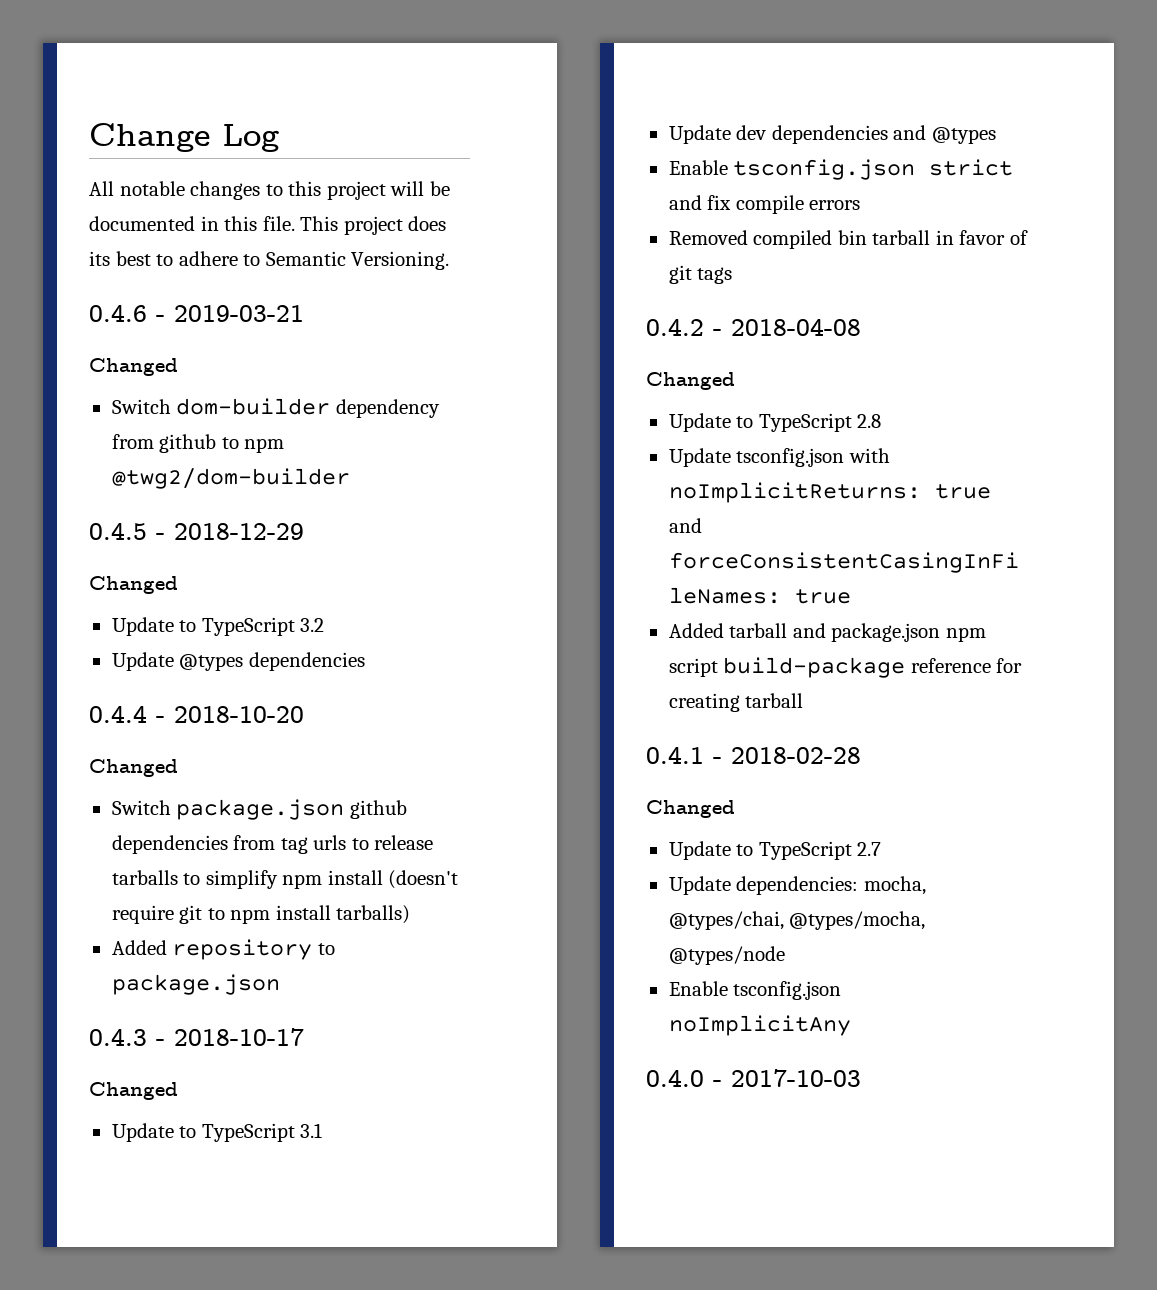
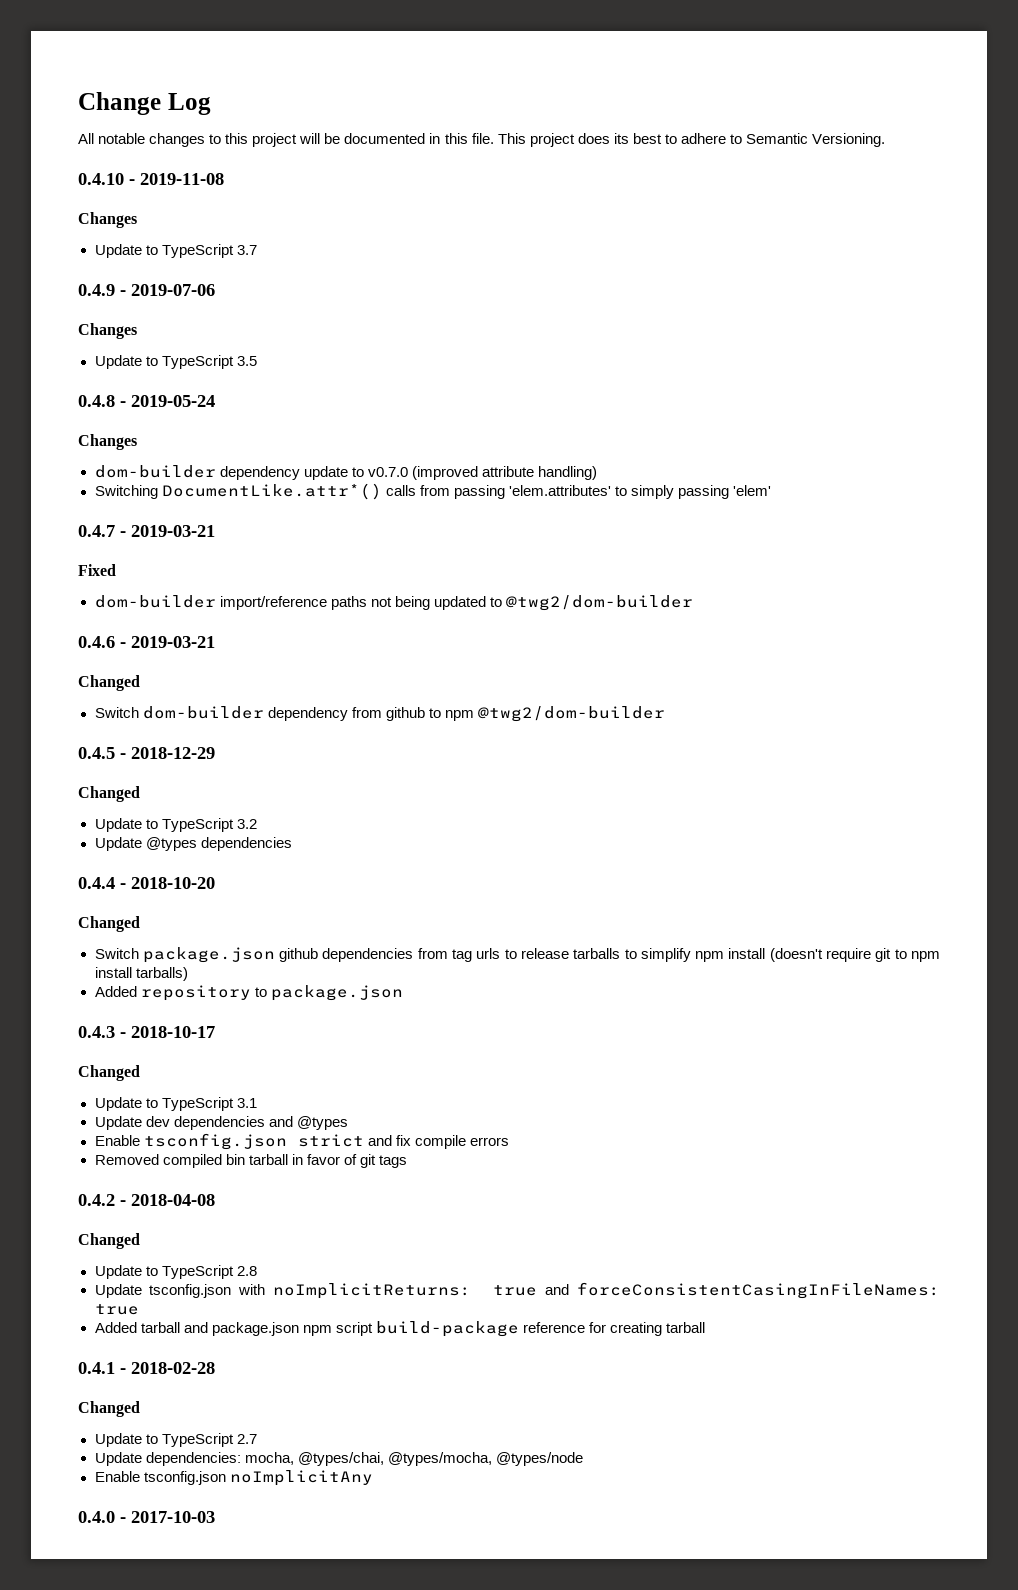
+ 0.4.10 - 2019-11-08
+ Changes
+ Update to TypeScript 3.7
+ 0.4.9 - 2019-07-06
+ Changes
+ Update to TypeScript 3.5
+ 0.4.8 - 2019-05-24
+ Changes
+ dom-builder dependency update to v0.7.0 (improved attribute handling)
+ Switching DocumentLike.attr*() calls from passing 'elem.attributes' to simply passing 'elem'
+ 0.4.7 - 2019-03-21
+ Fixed
+ dom-builder import/reference paths not being updated to @twg2/dom-builder

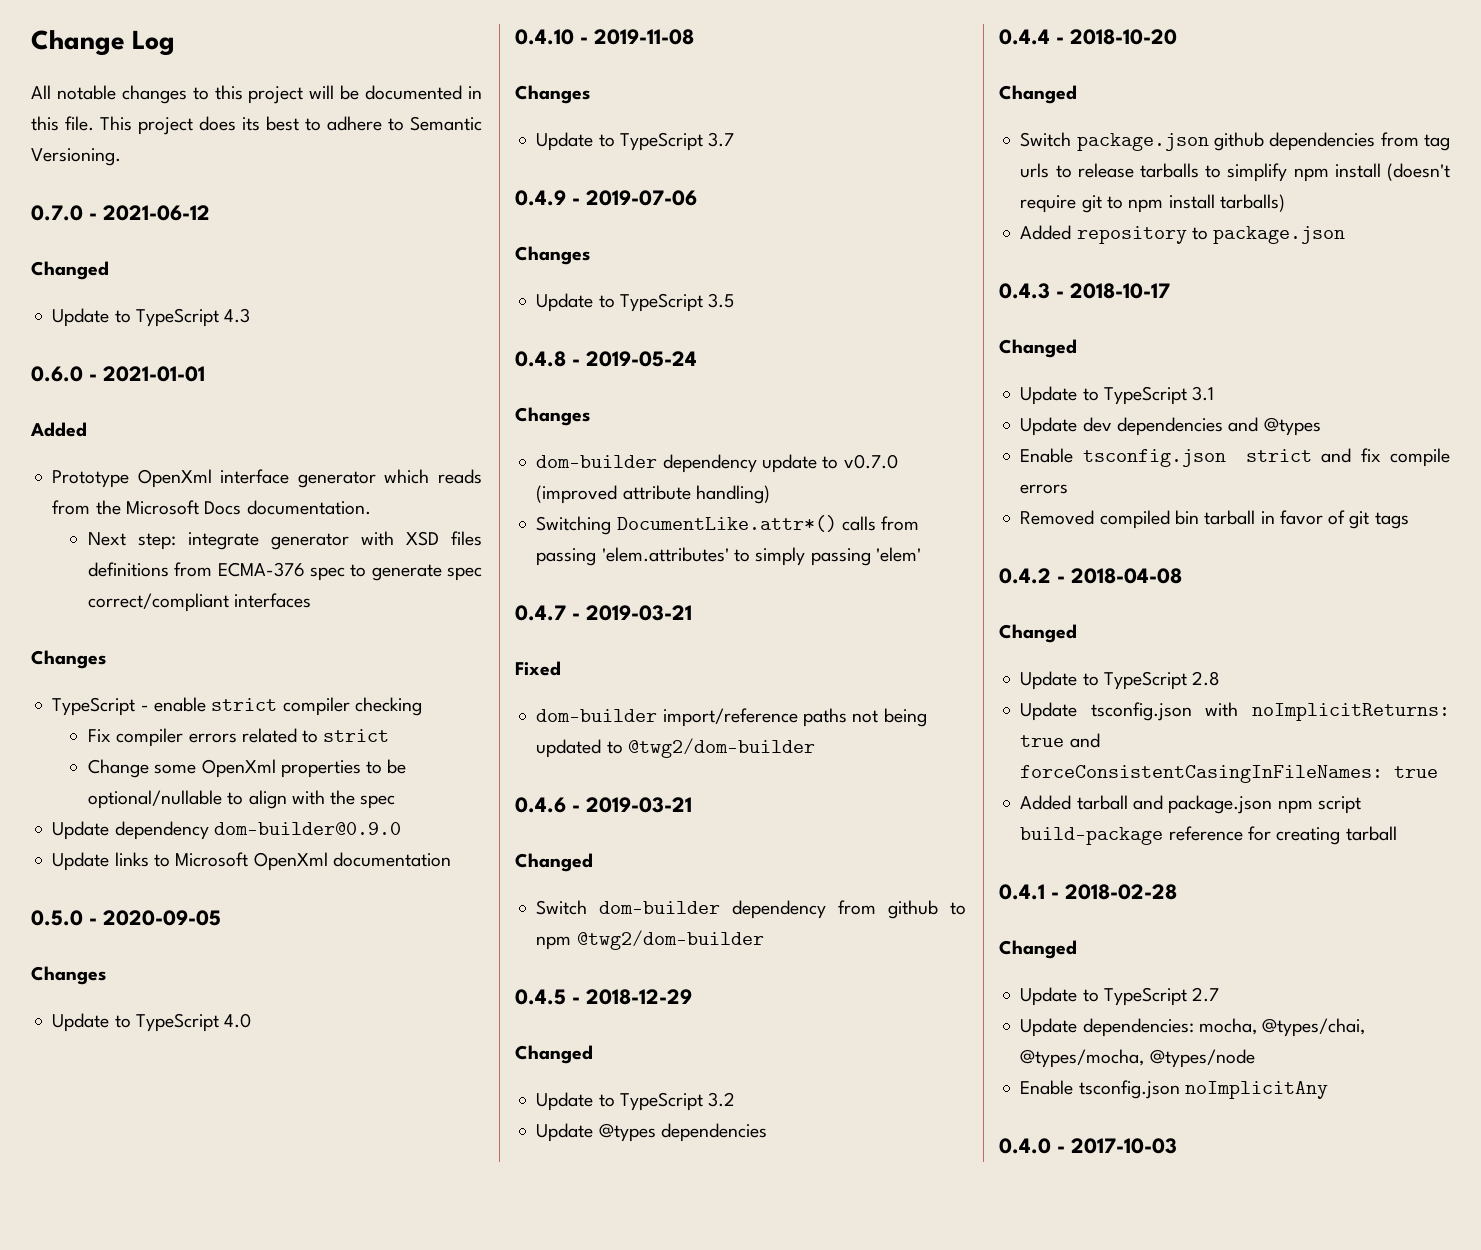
+ 0.7.0 - 2021-06-12
+ Changed
+ Update to TypeScript 4.3
+ 0.6.0 - 2021-01-01
+ Added
+ Prototype OpenXml interface generator which reads from the Microsoft Docs documentation.
+ Next step: integrate generator with XSD files definitions from ECMA-376 spec to generate spec correct/compliant interfaces
+ Changes
+ TypeScript - enable strict compiler checking
+ Fix compiler errors related to strict
+ Change some OpenXml properties to be optional/nullable to align with the spec
+ Update dependency dom-builder@0.9.0
+ Update links to Microsoft OpenXml documentation
+ 0.5.0 - 2020-09-05
+ Changes
+ Update to TypeScript 4.0

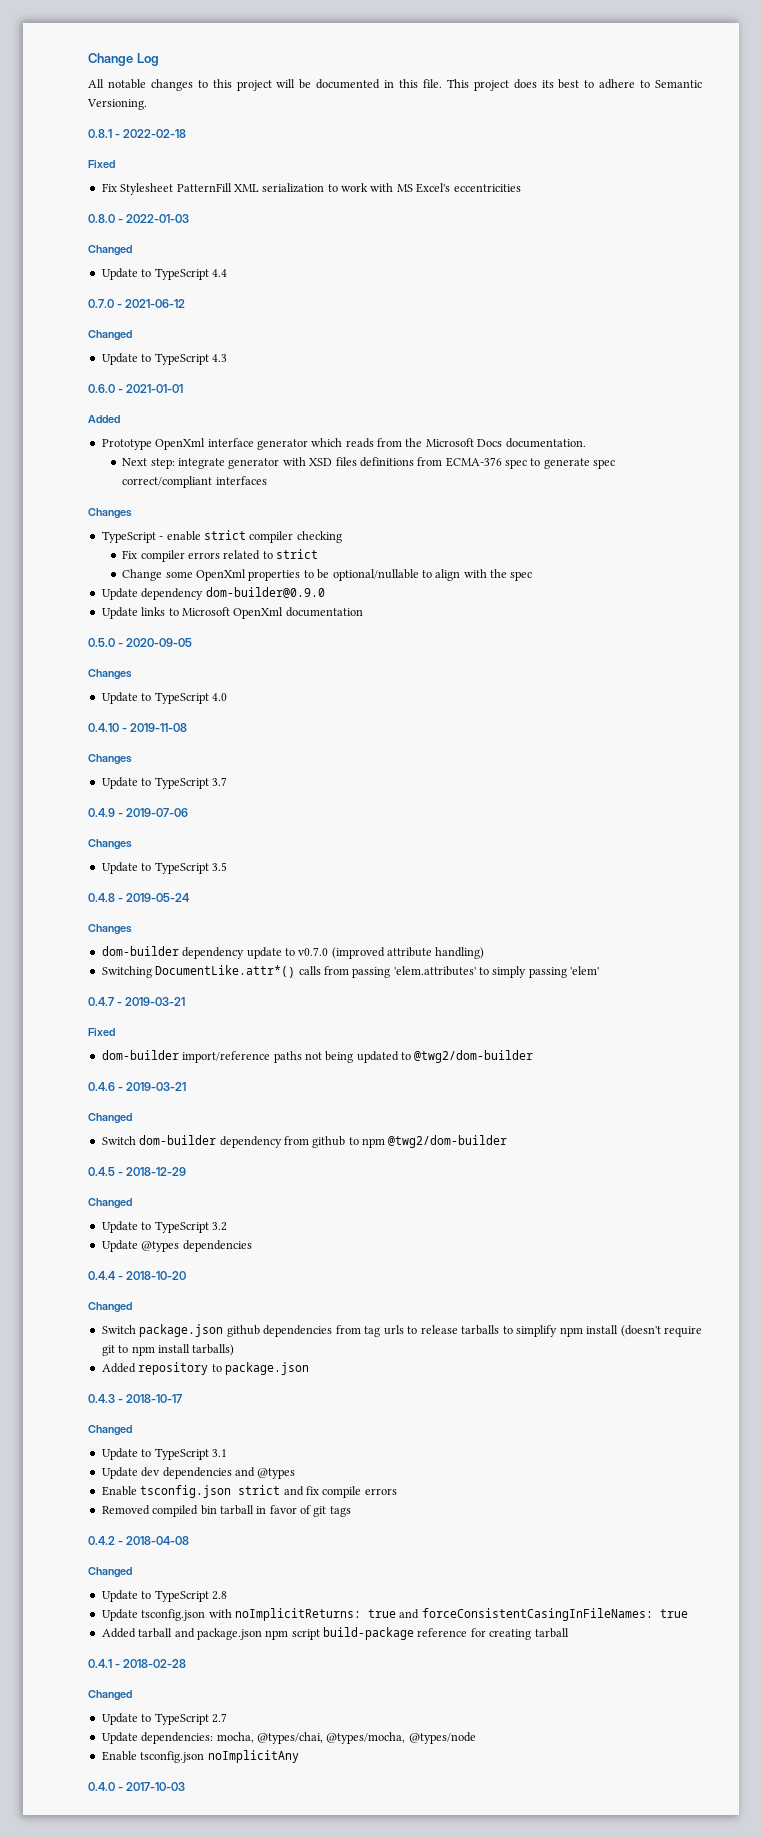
+ 0.8.1 - 2022-02-18
+ Fixed
+ Fix Stylesheet PatternFill XML serialization to work with MS Excel's eccentricities
+ 0.8.0 - 2022-01-03
+ Changed
+ Update to TypeScript 4.4

